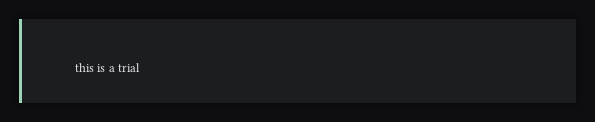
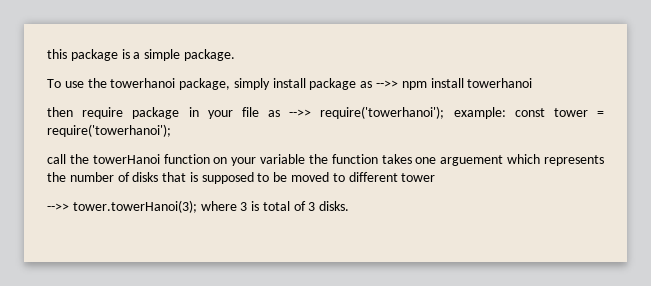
- this is a trial
+ this package is a simple package.
+ To use the towerhanoi package, simply install package as -->> npm install towerhanoi
+ then require package in your file as -->> require('towerhanoi'); example: const tower = require('towerhanoi');
+ call the towerHanoi function on your variable the function takes one arguement which represents the number of disks that is supposed to be moved to different tower
+ -->> tower.towerHanoi(3); where 3 is total of 3 disks.

